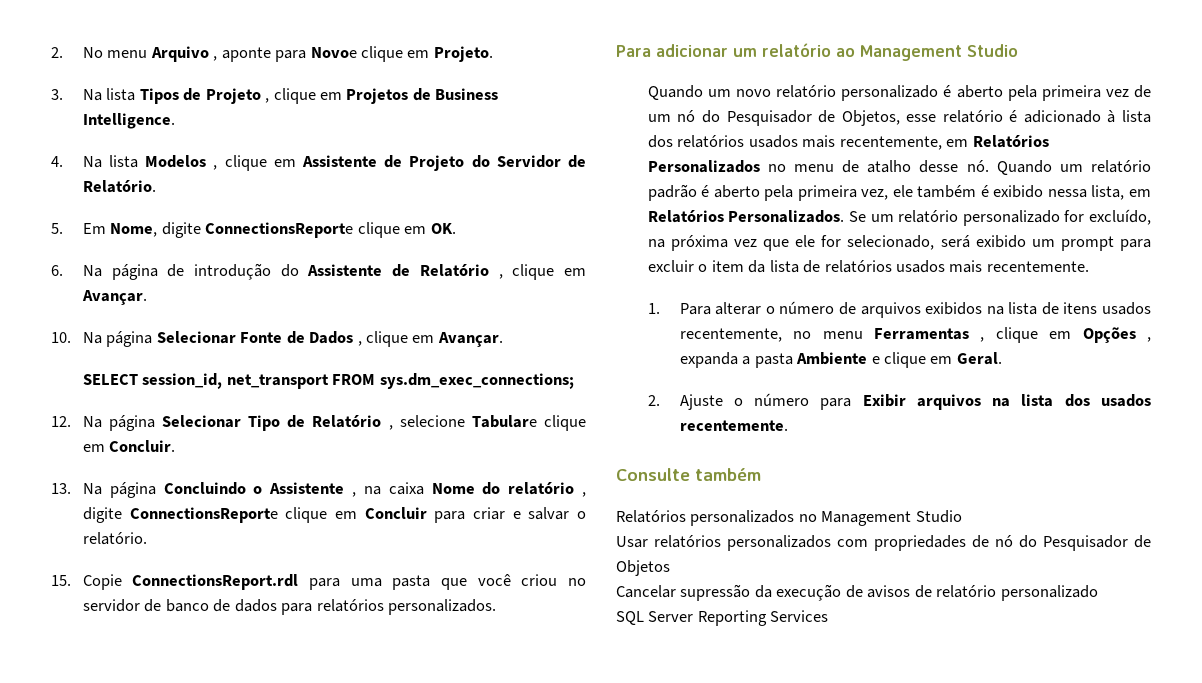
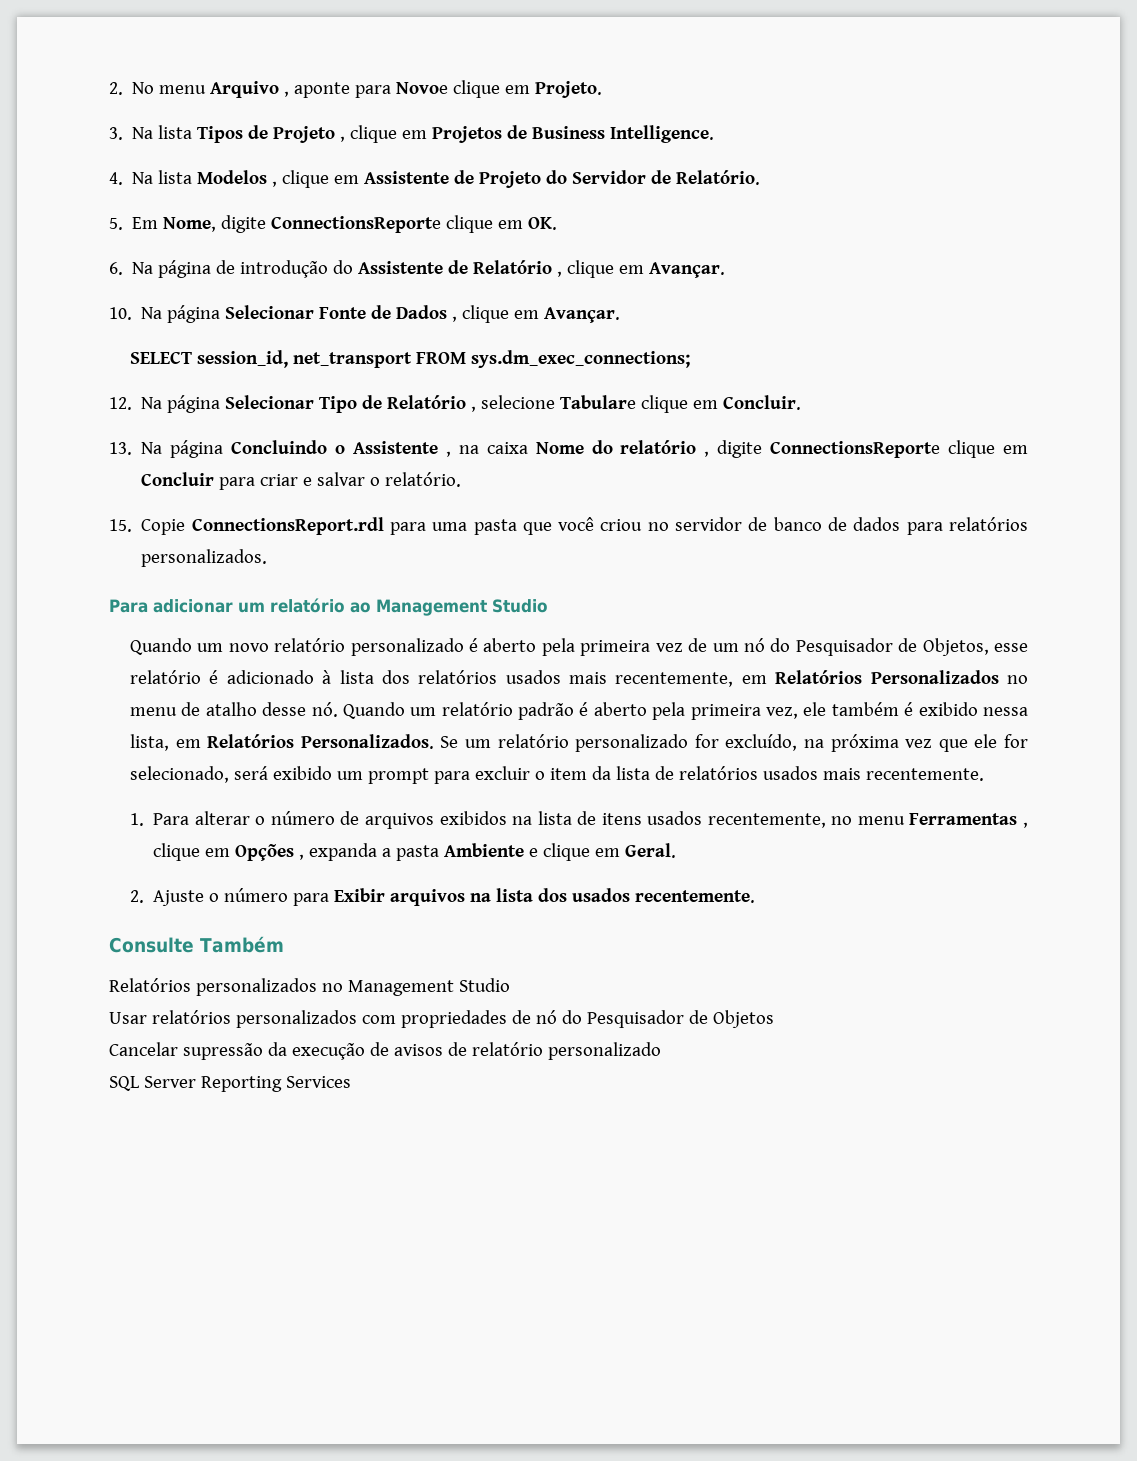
- Consulte também
+ Consulte Também

